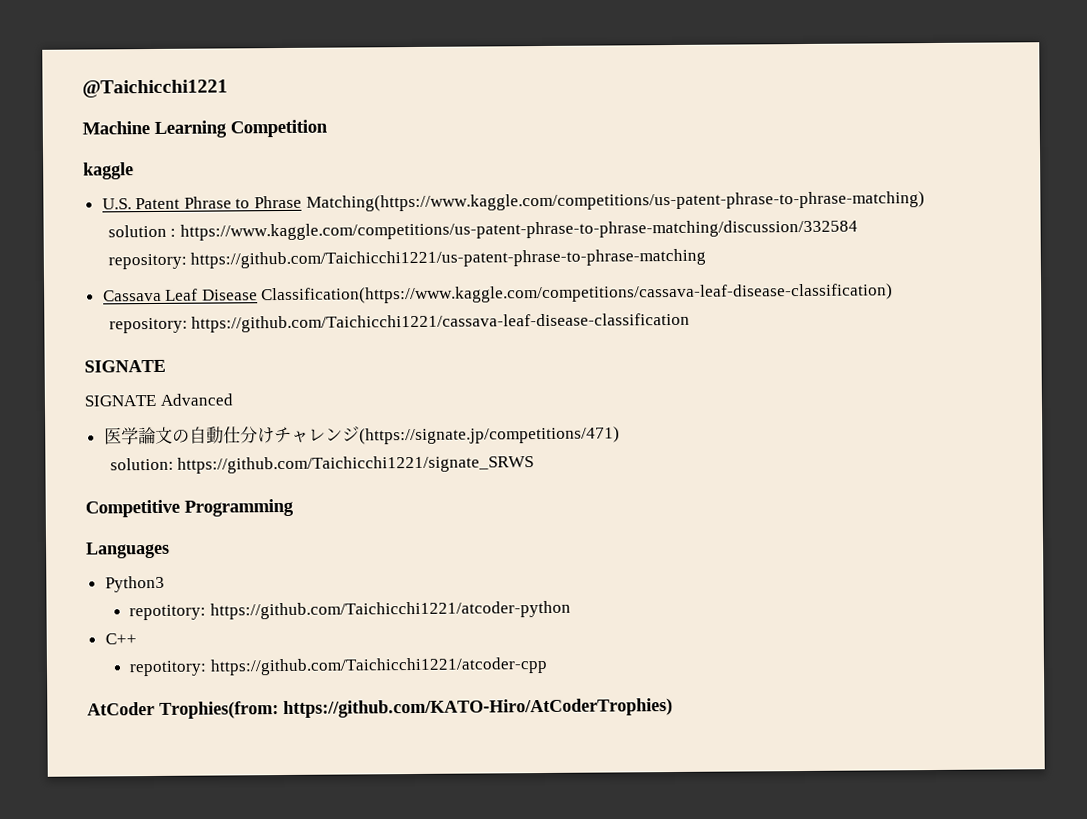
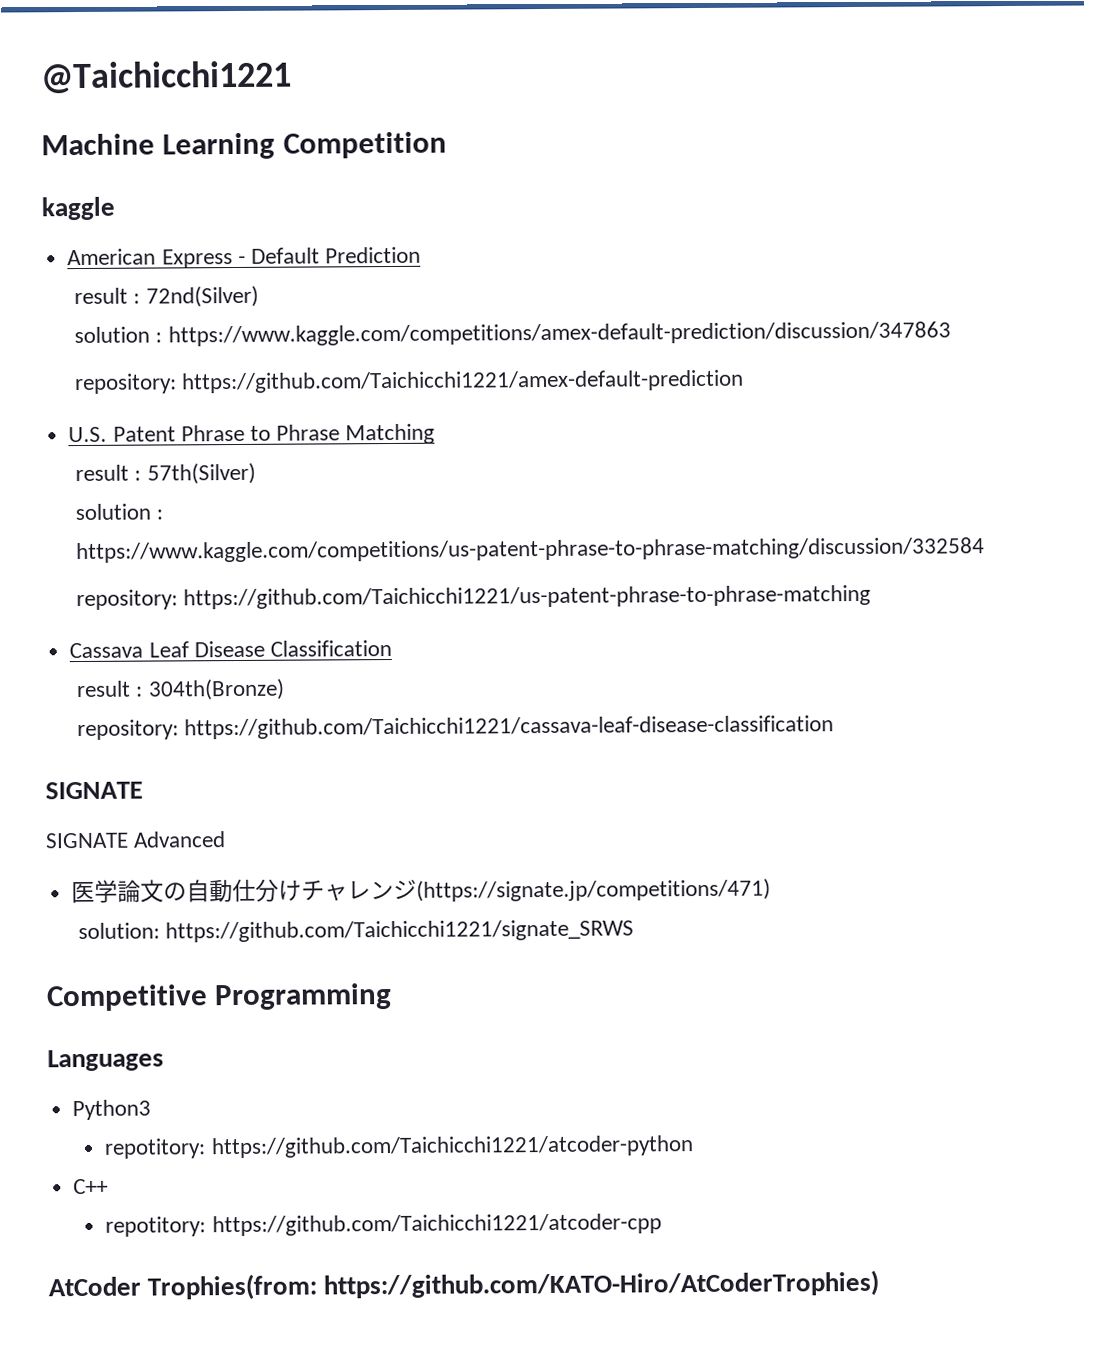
+ American Express - Default Prediction
+ result : 72nd(Silver)
+ solution : https://www.kaggle.com/competitions/amex-default-prediction/discussion/347863
+ repository: https://github.com/Taichicchi1221/amex-default-prediction
- U.S. Patent Phrase to Phrase Matching(https://www.kaggle.com/competitions/us-patent-phrase-to-phrase-matching)
+ U.S. Patent Phrase to Phrase Matching
+ result : 57th(Silver)
- Cassava Leaf Disease Classification(https://www.kaggle.com/competitions/cassava-leaf-disease-classification)
+ Cassava Leaf Disease Classification
+ result : 304th(Bronze)

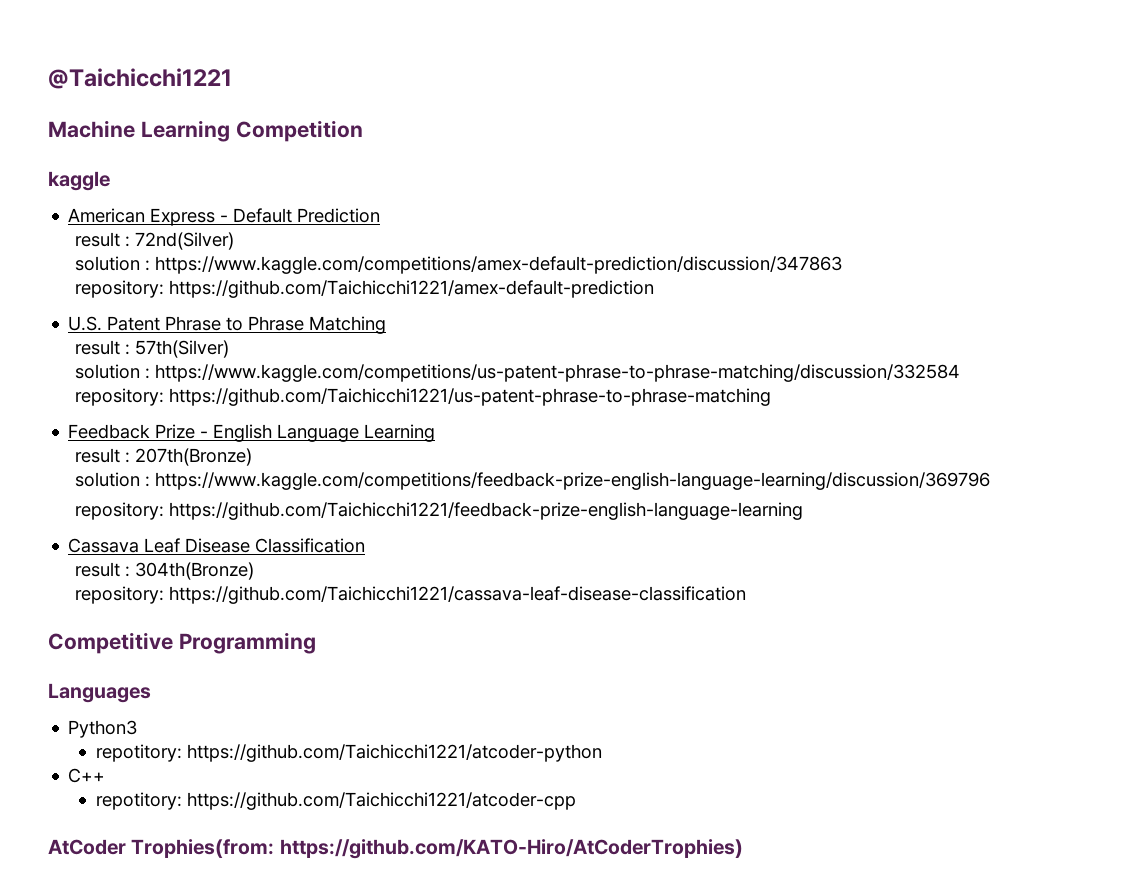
+ Feedback Prize - English Language Learning
+ result : 207th(Bronze)
+ solution : https://www.kaggle.com/competitions/feedback-prize-english-language-learning/discussion/369796
+ repository: https://github.com/Taichicchi1221/feedback-prize-english-language-learning
  repository: https://github.com/Taichicchi1221/cassava-leaf-disease-classification
- SIGNATE
- SIGNATE Advanced
- 医学論文の自動仕分けチャレンジ(https://signate.jp/competitions/471)
- solution: https://github.com/Taichicchi1221/signate_SRWS

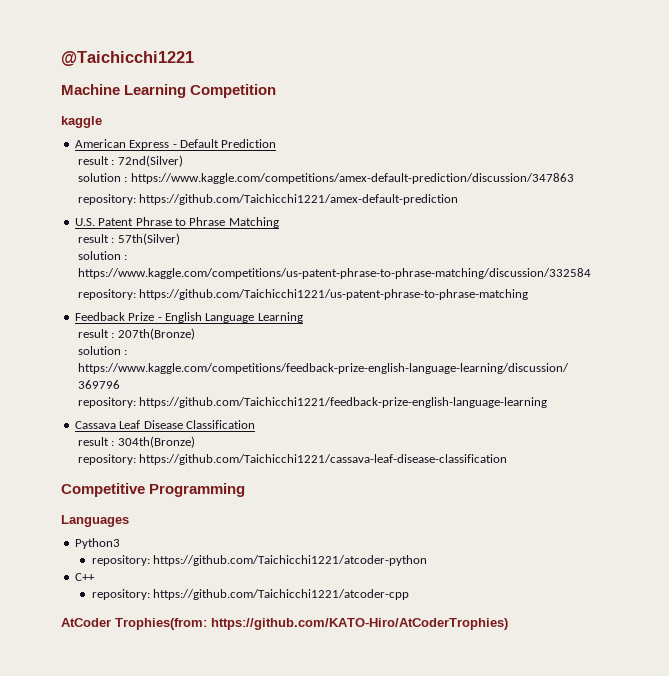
- repotitory: https://github.com/Taichicchi1221/atcoder-python
+ repository: https://github.com/Taichicchi1221/atcoder-python
- repotitory: https://github.com/Taichicchi1221/atcoder-cpp
+ repository: https://github.com/Taichicchi1221/atcoder-cpp

